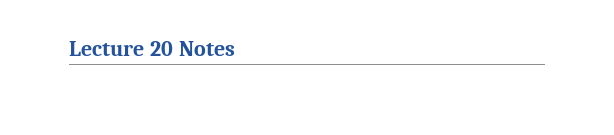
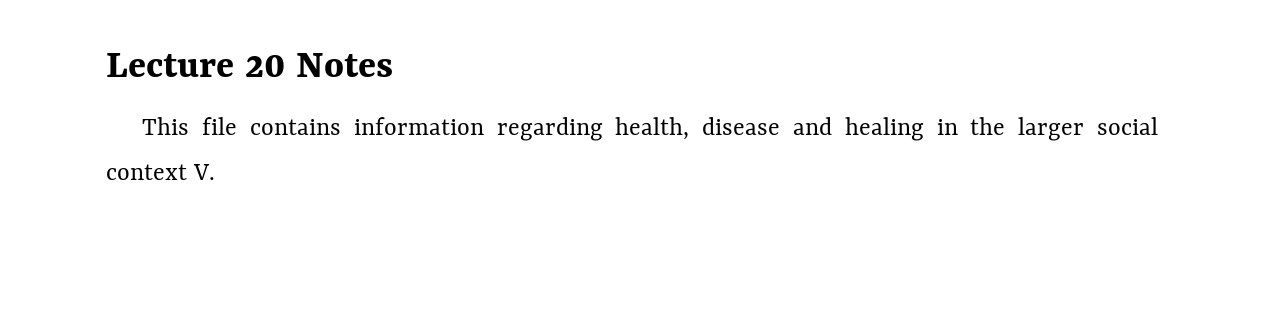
+ This file contains information regarding health, disease and healing in the larger social context V.

